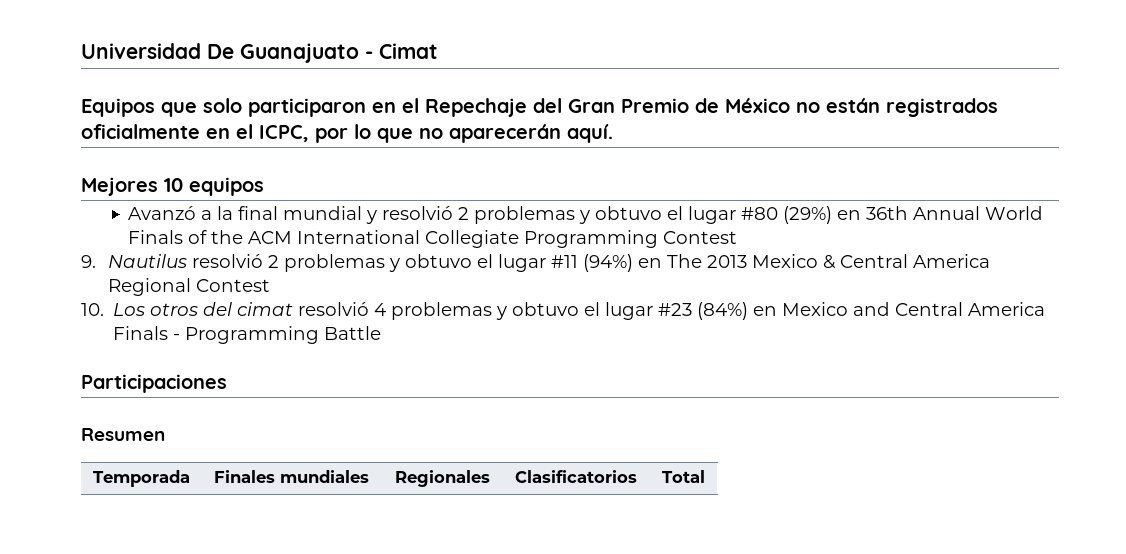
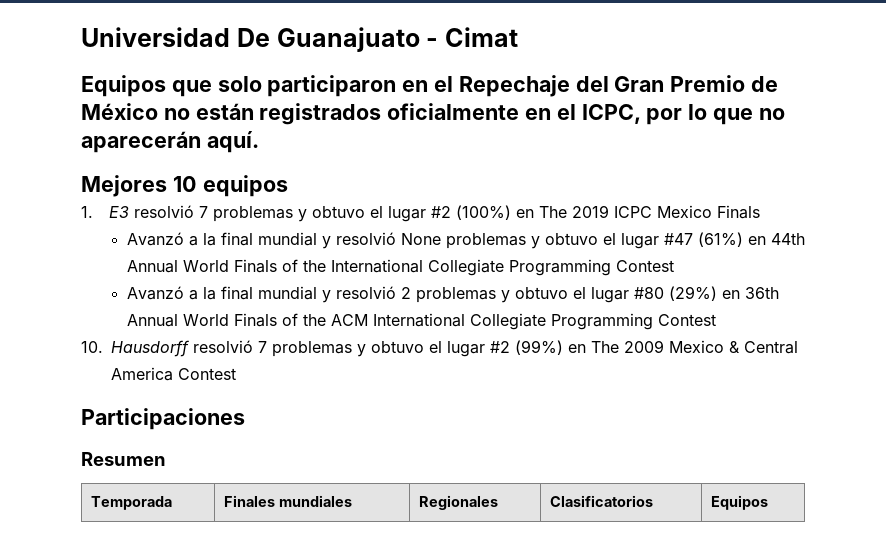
+ 1. E3 resolvió 7 problemas y obtuvo el lugar #2 (100%) en The 2019 ICPC Mexico Finals
+ Avanzó a la final mundial y resolvió None problemas y obtuvo el lugar #47 (61%) en 44th Annual World Finals of the International Collegiate Programming Contest
- 9. Nautilus resolvió 2 problemas y obtuvo el lugar #11 (94%) en The 2013 Mexico & Central America Regional Contest
- 10. Los otros del cimat resolvió 4 problemas y obtuvo el lugar #23 (84%) en Mexico and Central America Finals - Programming Battle
+ 10. Hausdorff resolvió 7 problemas y obtuvo el lugar #2 (99%) en The 2009 Mexico & Central America Contest
- Temporada | Finales mundiales | Regionales | Clasificatorios | Total
+ Temporada | Finales mundiales | Regionales | Clasificatorios | Equipos

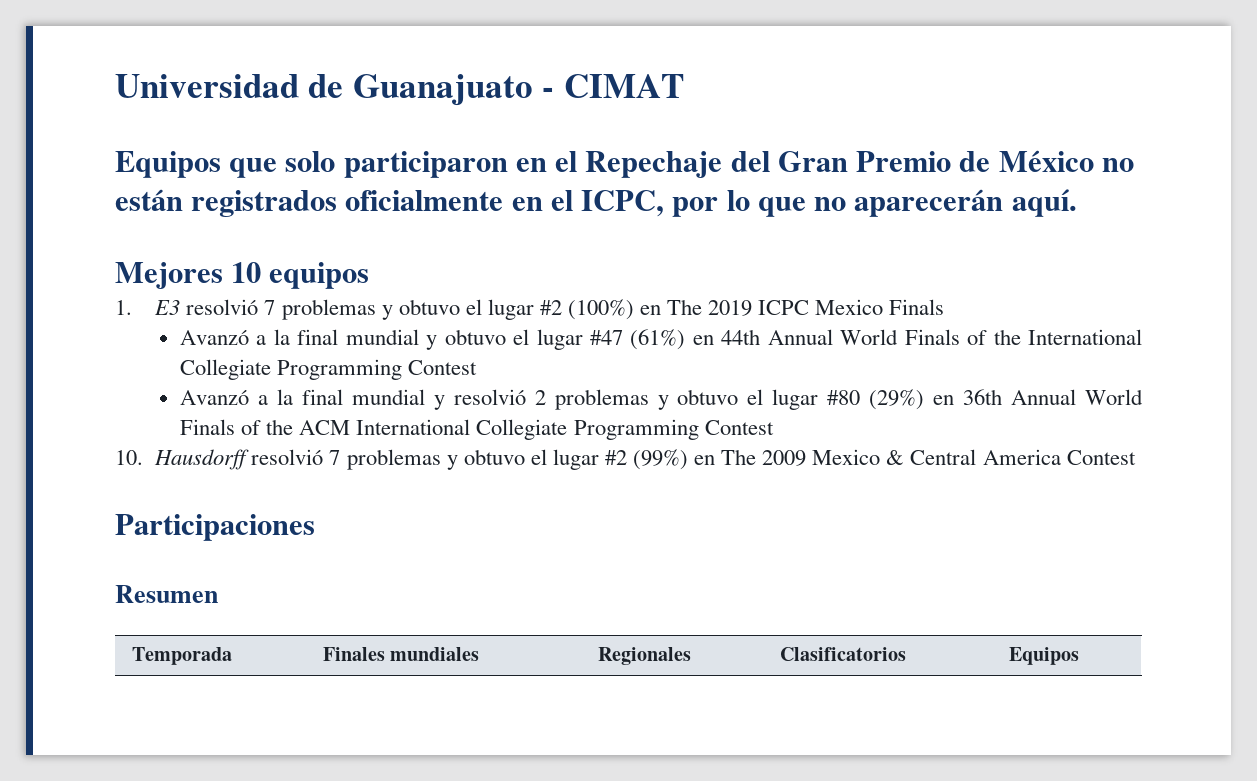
- Universidad De Guanajuato - Cimat
+ Universidad de Guanajuato - CIMAT
- Avanzó a la final mundial y resolvió None problemas y obtuvo el lugar #47 (61%) en 44th Annual World Finals of the International Collegiate Programming Contest
+ Avanzó a la final mundial y obtuvo el lugar #47 (61%) en 44th Annual World Finals of the International Collegiate Programming Contest

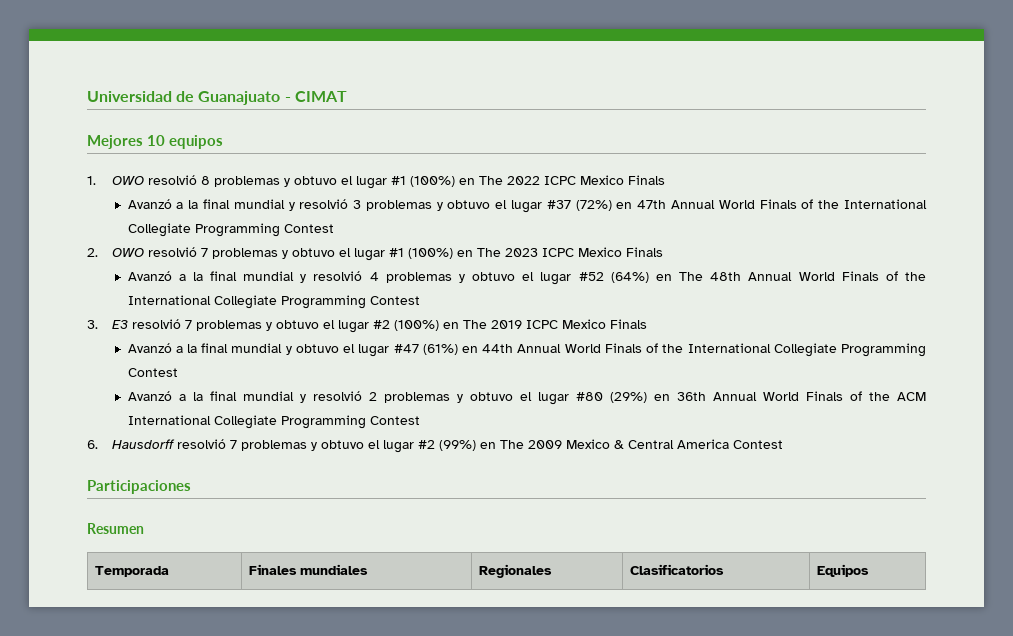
- Equipos que solo participaron en el Repechaje del Gran Premio de México no están registrados oficialmente en el ICPC, por lo que no aparecerán aquí.
  Mejores 10 equipos
- 1. E3 resolvió 7 problemas y obtuvo el lugar #2 (100%) en The 2019 ICPC Mexico Finals
+ 1. OWO resolvió 8 problemas y obtuvo el lugar #1 (100%) en The 2022 ICPC Mexico Finals
+ Avanzó a la final mundial y resolvió 3 problemas y obtuvo el lugar #37 (72%) en 47th Annual World Finals of the International Collegiate Programming Contest
+ 2. OWO resolvió 7 problemas y obtuvo el lugar #1 (100%) en The 2023 ICPC Mexico Finals
+ Avanzó a la final mundial y resolvió 4 problemas y obtuvo el lugar #52 (64%) en The 48th Annual World Finals of the International Collegiate Programming Contest
+ 3. E3 resolvió 7 problemas y obtuvo el lugar #2 (100%) en The 2019 ICPC Mexico Finals
- 10. Hausdorff resolvió 7 problemas y obtuvo el lugar #2 (99%) en The 2009 Mexico & Central America Contest
+ 6. Hausdorff resolvió 7 problemas y obtuvo el lugar #2 (99%) en The 2009 Mexico & Central America Contest

